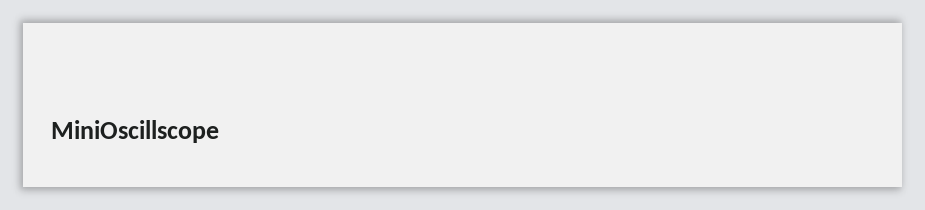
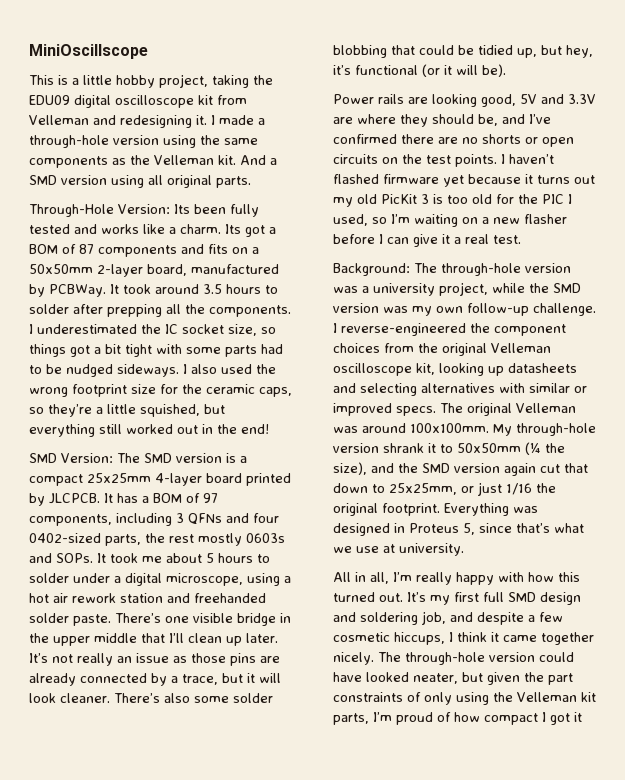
+ This is a little hobby project, taking the EDU09 digital oscilloscope kit from Velleman and redesigning it. I made a through-hole version using the same components as the Velleman kit. And a SMD version using all original parts.
+ Through-Hole Version: Its been fully tested and works like a charm. Its got a BOM of 87 components and fits on a 50x50mm 2-layer board, manufactured by PCBWay. It took around 3.5 hours to solder after prepping all the components. I underestimated the IC socket size, so things got a bit tight with some parts had to be nudged sideways. I also used the wrong footprint size for the ceramic caps, so they’re a little squished, but everything still worked out in the end!
+ SMD Version: The SMD version is a compact 25x25mm 4-layer board printed by JLCPCB. It has a BOM of 97 components, including 3 QFNs and four 0402-sized parts, the rest mostly 0603s and SOPs. It took me about 5 hours to solder under a digital microscope, using a hot air rework station and freehanded solder paste. There’s one visible bridge in the upper middle that I’ll clean up later. It’s not really an issue as those pins are already connected by a trace, but it will look cleaner. There’s also some solder blobbing that could be tidied up, but hey, it’s functional (or it will be).
+ Power rails are looking good, 5V and 3.3V are where they should be, and I’ve confirmed there are no shorts or open circuits on the test points. I haven’t flashed firmware yet because it turns out my old PicKit 3 is too old for the PIC I used, so I’m waiting on a new flasher before I can give it a real test.
+ Background: The through-hole version was a university project, while the SMD version was my own follow-up challenge. I reverse-engineered the component choices from the original Velleman oscilloscope kit, looking up datasheets and selecting alternatives with similar or improved specs. The original Velleman was around 100x100mm. My through-hole version shrank it to 50x50mm (¼ the size), and the SMD version again cut that down to 25x25mm, or just 1/16 the original footprint. Everything was designed in Proteus 5, since that’s what we use at university.
+ All in all, I’m really happy with how this turned out. It’s my first full SMD design and soldering job, and despite a few cosmetic hiccups, I think it came together nicely. The through-hole version could have looked neater, but given the part constraints of only using the Velleman kit parts, I’m proud of how compact I got it

